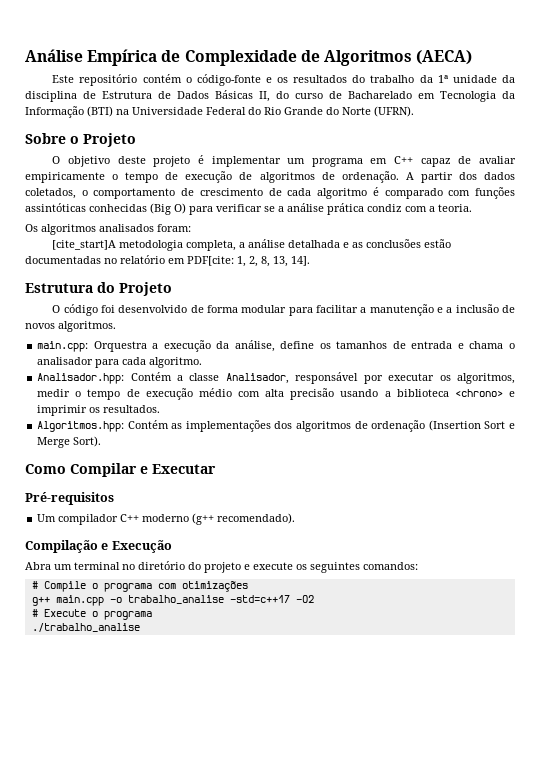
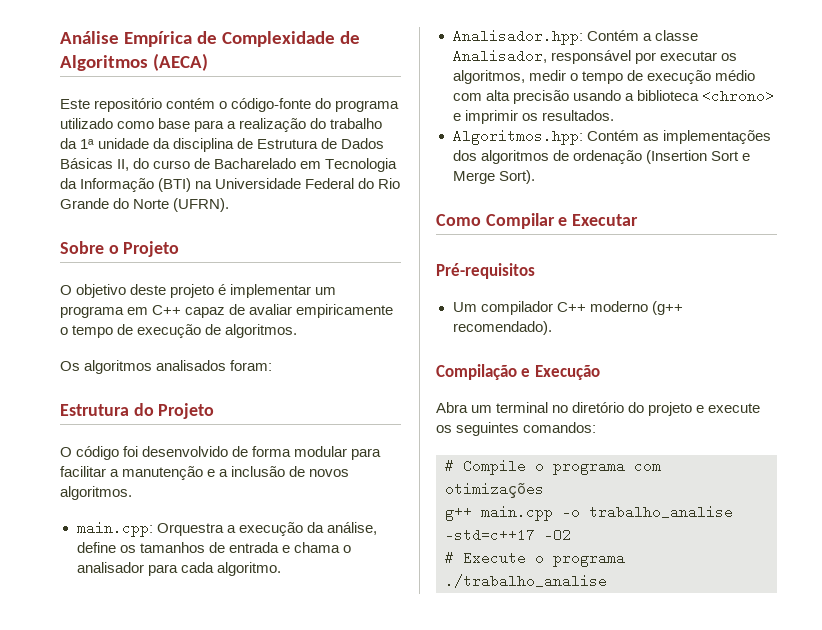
- Este repositório contém o código-fonte e os resultados do trabalho da 1ª unidade da disciplina de Estrutura de Dados Básicas II, do curso de Bacharelado em Tecnologia da Informação (BTI) na Universidade Federal do Rio Grande do Norte (UFRN).
+ Este repositório contém o código-fonte do programa utilizado como base para a realização do trabalho da 1ª unidade da disciplina de Estrutura de Dados Básicas II, do curso de Bacharelado em Tecnologia da Informação (BTI) na Universidade Federal do Rio Grande do Norte (UFRN).
- O objetivo deste projeto é implementar um programa em C++ capaz de avaliar empiricamente o tempo de execução de algoritmos de ordenação. A partir dos dados coletados, o comportamento de crescimento de cada algoritmo é comparado com funções assintóticas conhecidas (Big O) para verificar se a análise prática condiz com a teoria.
+ O objetivo deste projeto é implementar um programa em C++ capaz de avaliar empiricamente o tempo de execução de algoritmos.
  Os algoritmos analisados foram:
- [cite_start]A metodologia completa, a análise detalhada e as conclusões estão documentadas no relatório em PDF[cite: 1, 2, 8, 13, 14].

